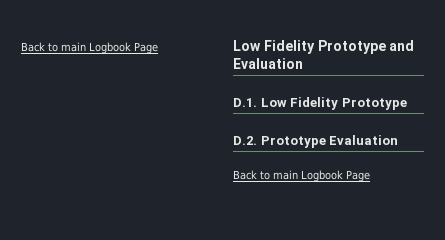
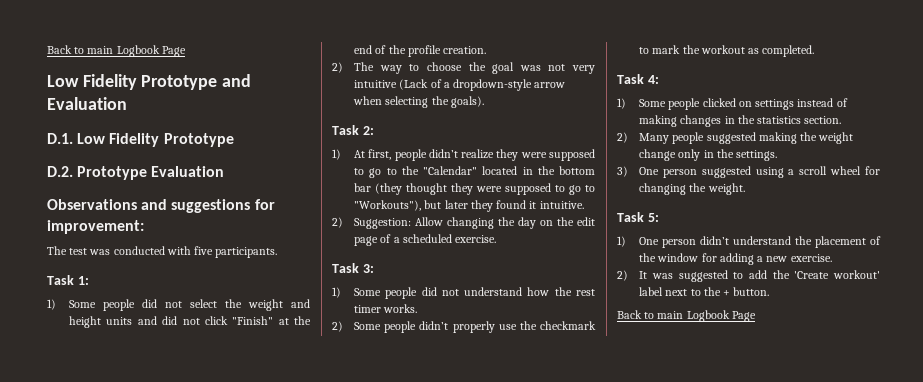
+ Observations and suggestions for improvement:
+ The test was conducted with five participants.
+ Task 1:
+ 1) Some people did not select the weight and height units and did not click "Finish" at the end of the profile creation.
+ 2) The way to choose the goal was not very intuitive (Lack of a dropdown-style arrow when selecting the goals).
+ Task 2:
+ 1) At first, people didn’t realize they were supposed to go to the "Calendar" located in the bottom bar (they thought they were supposed to go to "Workouts"), but later they found it intuitive.
+ 2) Suggestion: Allow changing the day on the edit page of a scheduled exercise.
+ Task 3:
+ 1) Some people did not understand how the rest timer works.
+ 2) Some people didn’t properly use the checkmark to mark the workout as completed.
+ Task 4:
+ 1) Some people clicked on settings instead of making changes in the statistics section.
+ 2) Many people suggested making the weight change only in the settings.
+ 3) One person suggested using a scroll wheel for changing the weight.
+ Task 5:
+ 1) One person didn’t understand the placement of the window for adding a new exercise.
+ 2) It was suggested to add the 'Create workout' label next to the + button.

